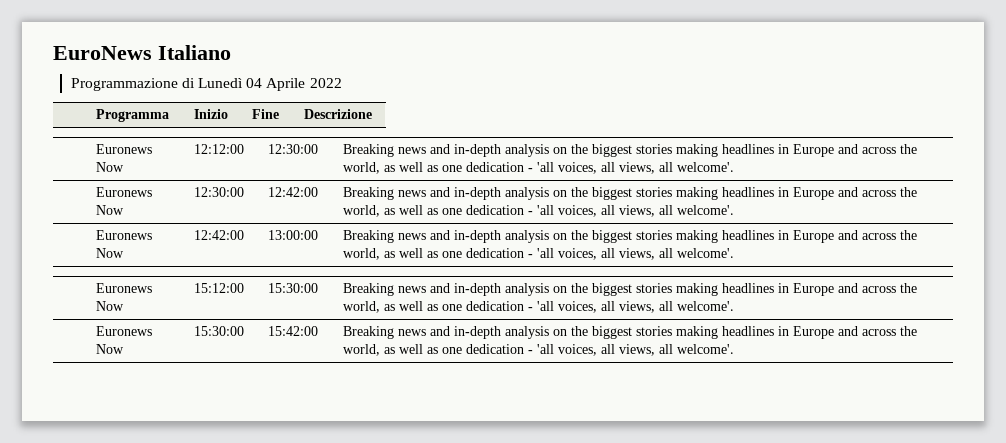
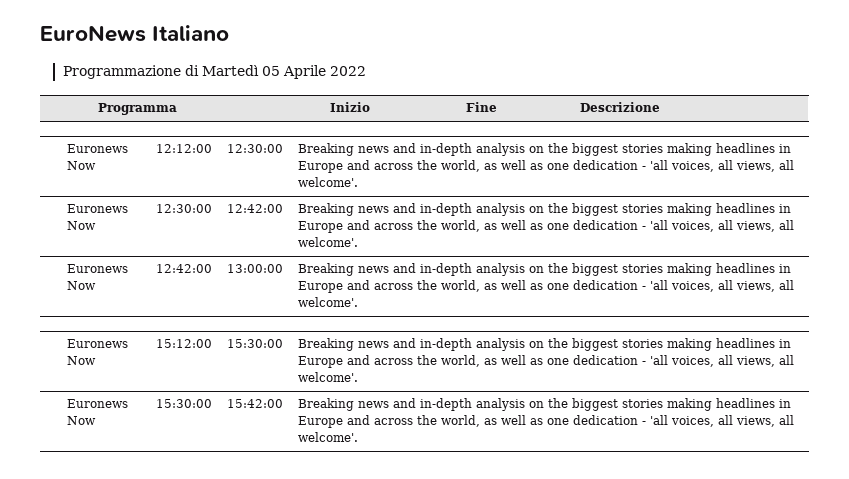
- Programmazione di Lunedì 04 Aprile 2022
+ Programmazione di Martedì 05 Aprile 2022

